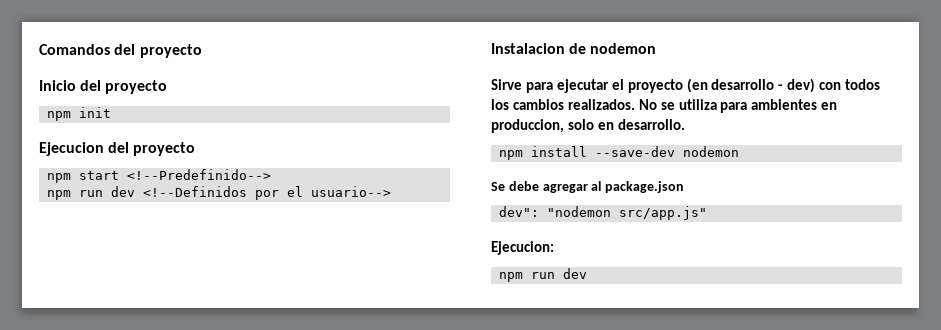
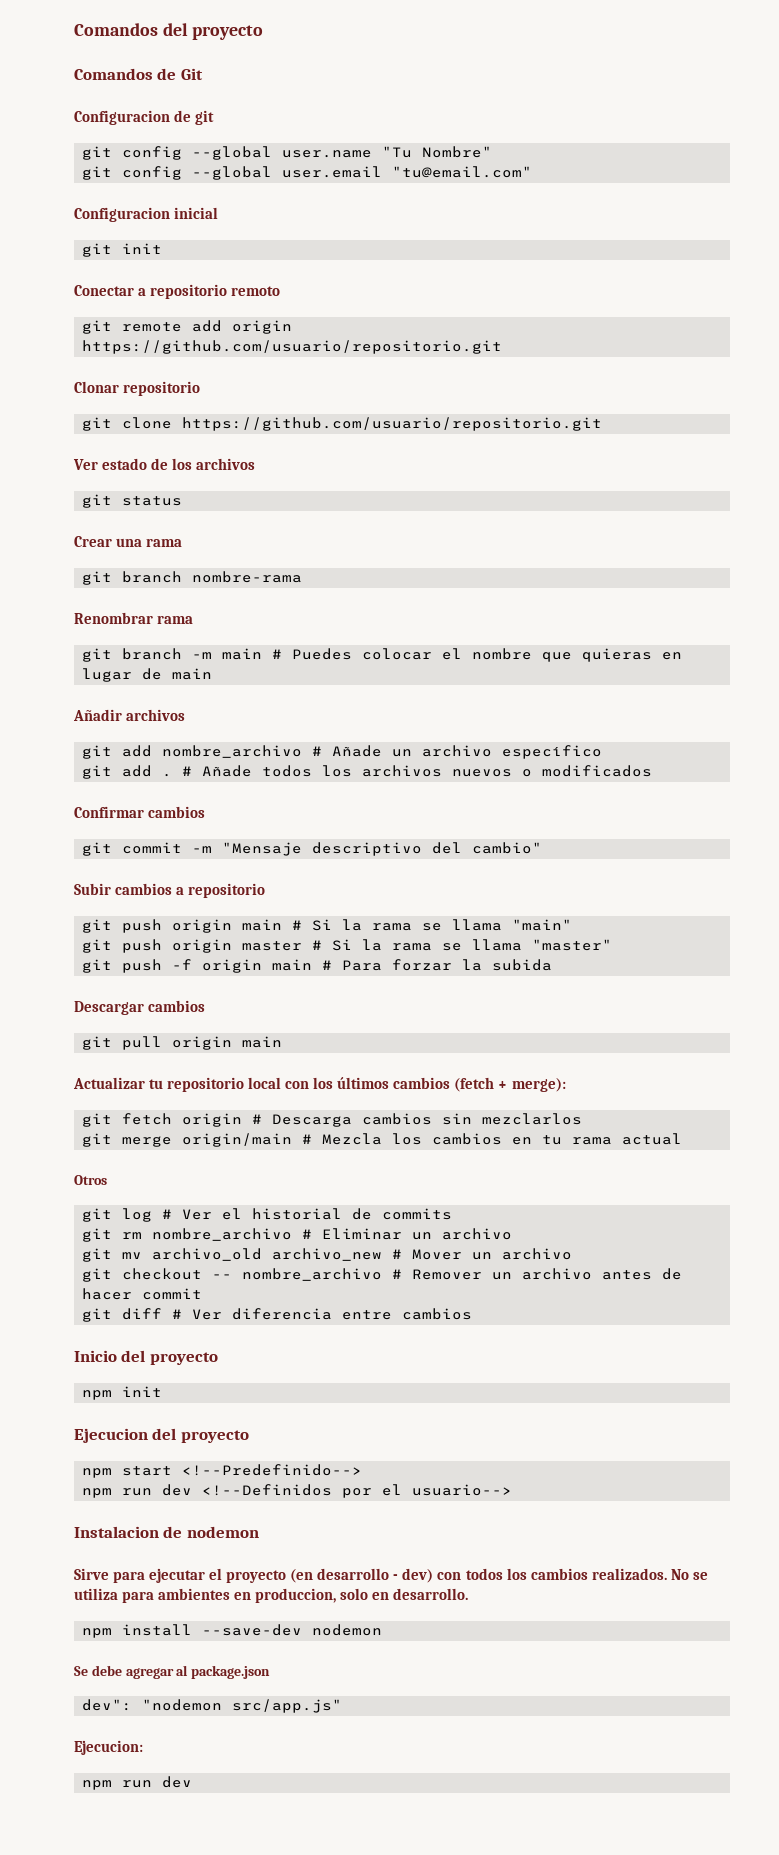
+ Comandos de Git
+ Configuracion de git
+ git config --global user.name "Tu Nombre"
+ git config --global user.email "tu@email.com"
+ Configuracion inicial
+ git init
+ Conectar a repositorio remoto
+ git remote add origin https://github.com/usuario/repositorio.git
+ Clonar repositorio
+ git clone https://github.com/usuario/repositorio.git
+ Ver estado de los archivos
+ git status
+ Crear una rama
+ git branch nombre-rama
+ Renombrar rama
+ git branch -m main # Puedes colocar el nombre que quieras en lugar de main
+ Añadir archivos
+ git add nombre_archivo # Añade un archivo específico
+ git add . # Añade todos los archivos nuevos o modificados
+ Confirmar cambios
+ git commit -m "Mensaje descriptivo del cambio"
+ Subir cambios a repositorio
+ git push origin main # Si la rama se llama "main"
+ git push origin master # Si la rama se llama "master"
+ git push -f origin main # Para forzar la subida
+ Descargar cambios
+ git pull origin main
+ Actualizar tu repositorio local con los últimos cambios (fetch + merge):
+ git fetch origin # Descarga cambios sin mezclarlos
+ git merge origin/main # Mezcla los cambios en tu rama actual
+ Otros
+ git log # Ver el historial de commits
+ git rm nombre_archivo # Eliminar un archivo
+ git mv archivo_old archivo_new # Mover un archivo
+ git checkout -- nombre_archivo # Remover un archivo antes de hacer commit
+ git diff # Ver diferencia entre cambios

